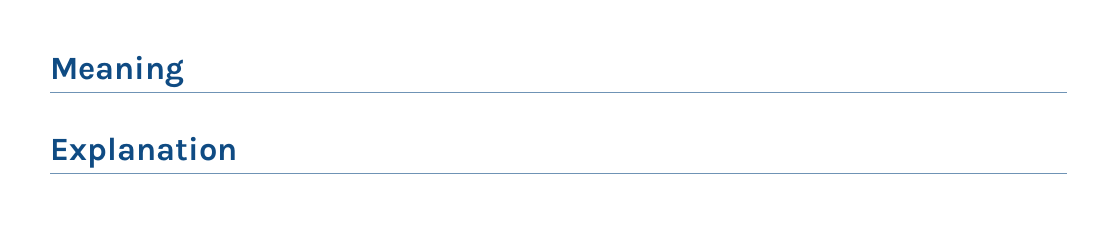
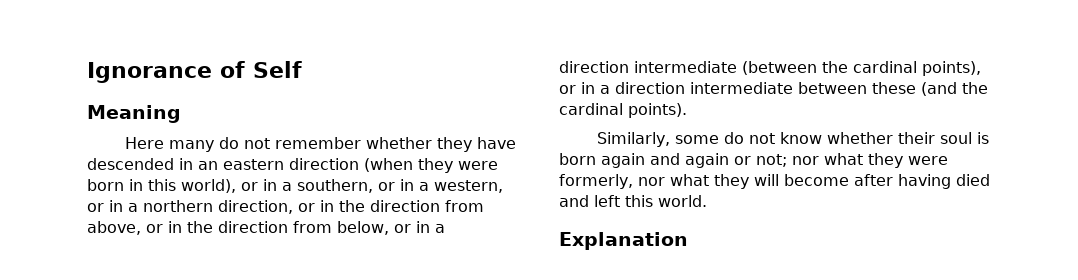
+ Ignorance of Self
  Meaning
+ Here many do not remember whether they have descended in an eastern direction (when they were born in this world), or in a southern, or in a western, or in a northern direction, or in the direction from above, or in the direction from below, or in a direction intermediate (between the cardinal points), or in a direction intermediate between these (and the cardinal points).
+ Similarly, some do not know whether their soul is born again and again or not; nor what they were formerly, nor what they will become after having died and left this world.

